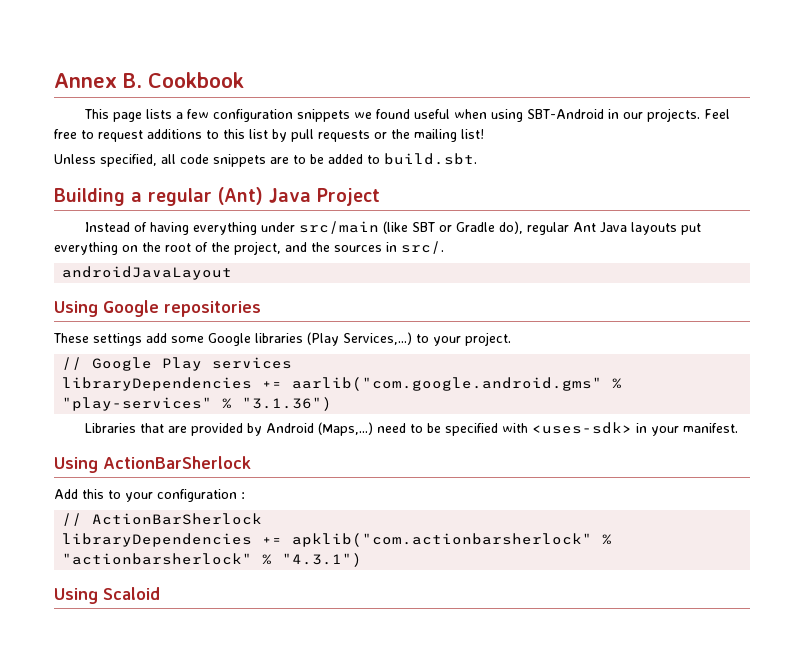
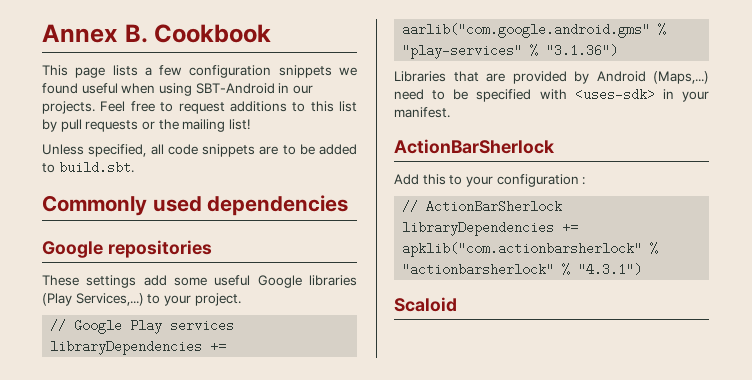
- Building a regular (Ant) Java Project
- Instead of having everything under src/main (like SBT or Gradle do), regular Ant Java layouts put everything on the root of the project, and the sources in src/.
- androidJavaLayout
- Using Google repositories
+ Commonly used dependencies
+ Google repositories
- These settings add some Google libraries (Play Services,...) to your project.
+ These settings add some useful Google libraries (Play Services,...) to your project.
  Libraries that are provided by Android (Maps,...) need to be specified with <uses-sdk> in your manifest.
- Using ActionBarSherlock
+ ActionBarSherlock
- Using Scaloid
+ Scaloid

